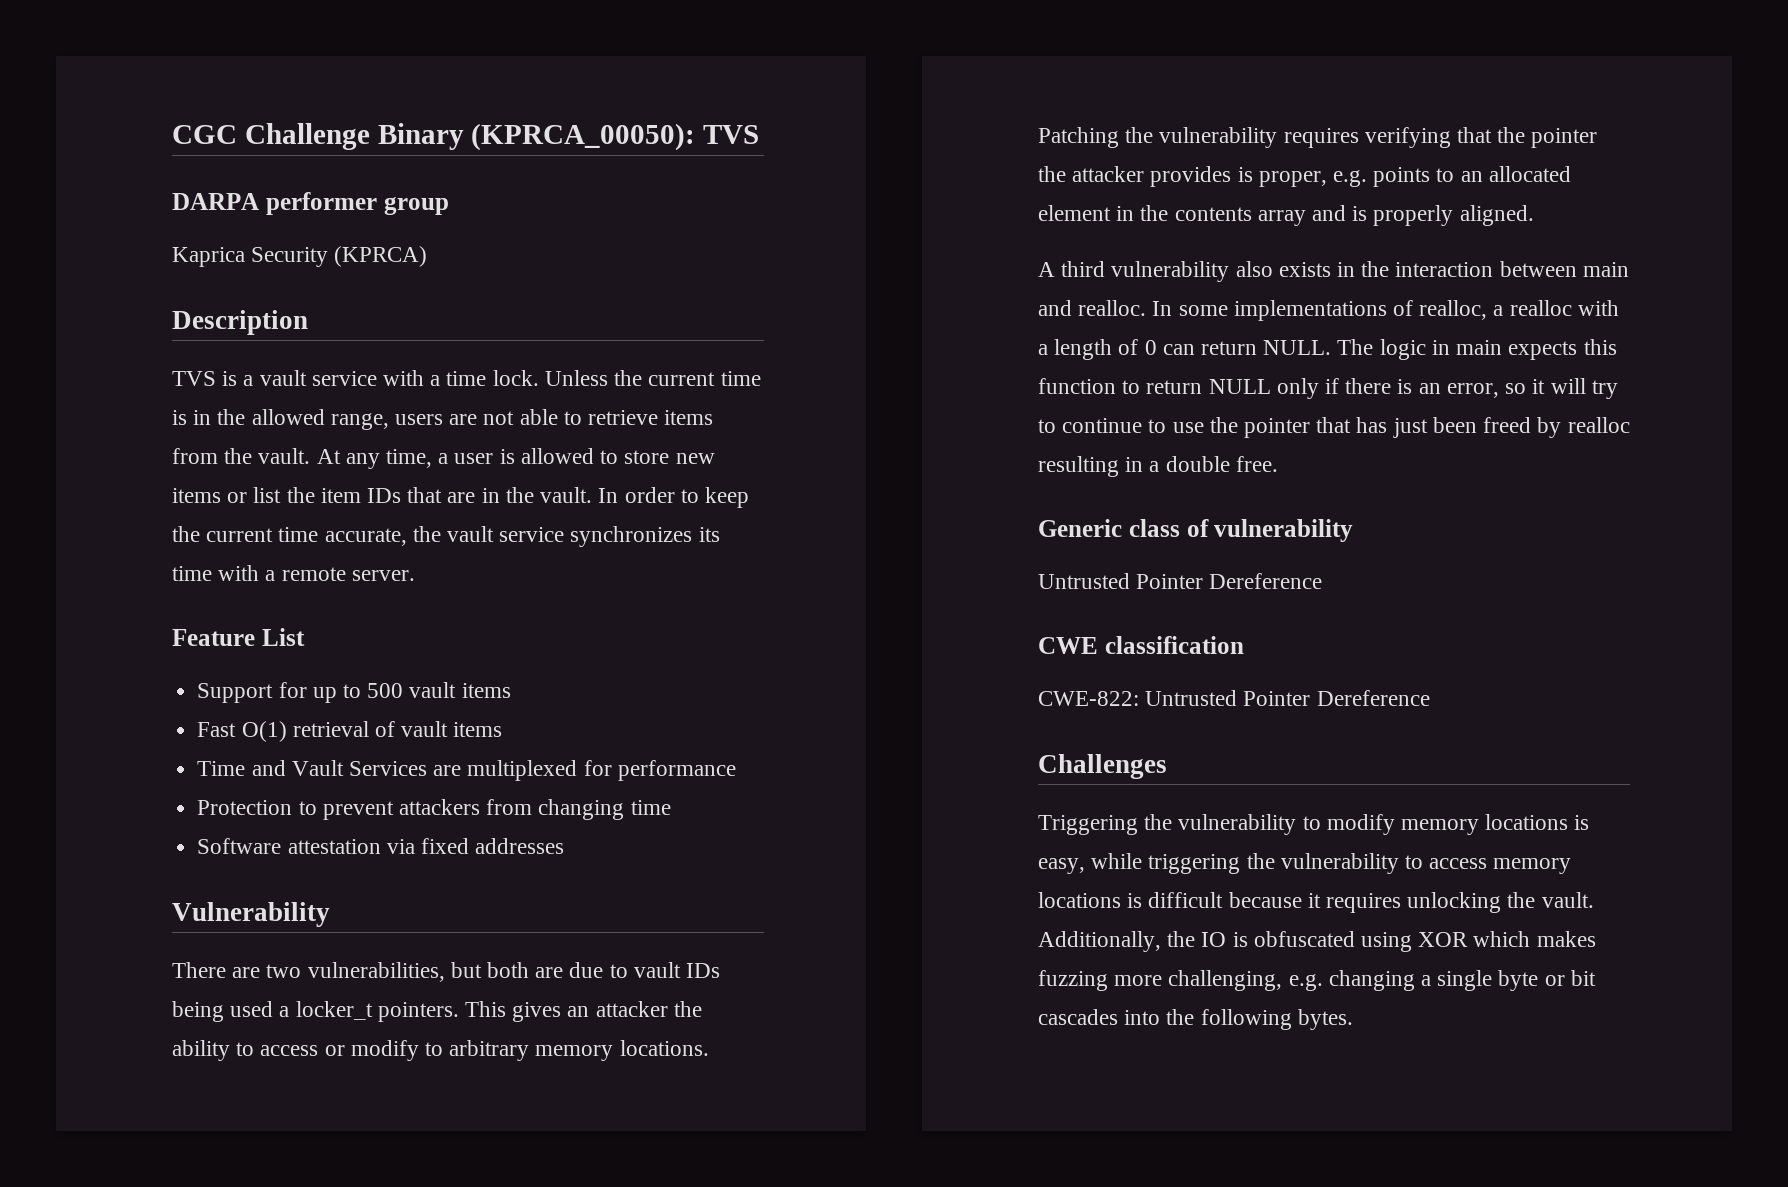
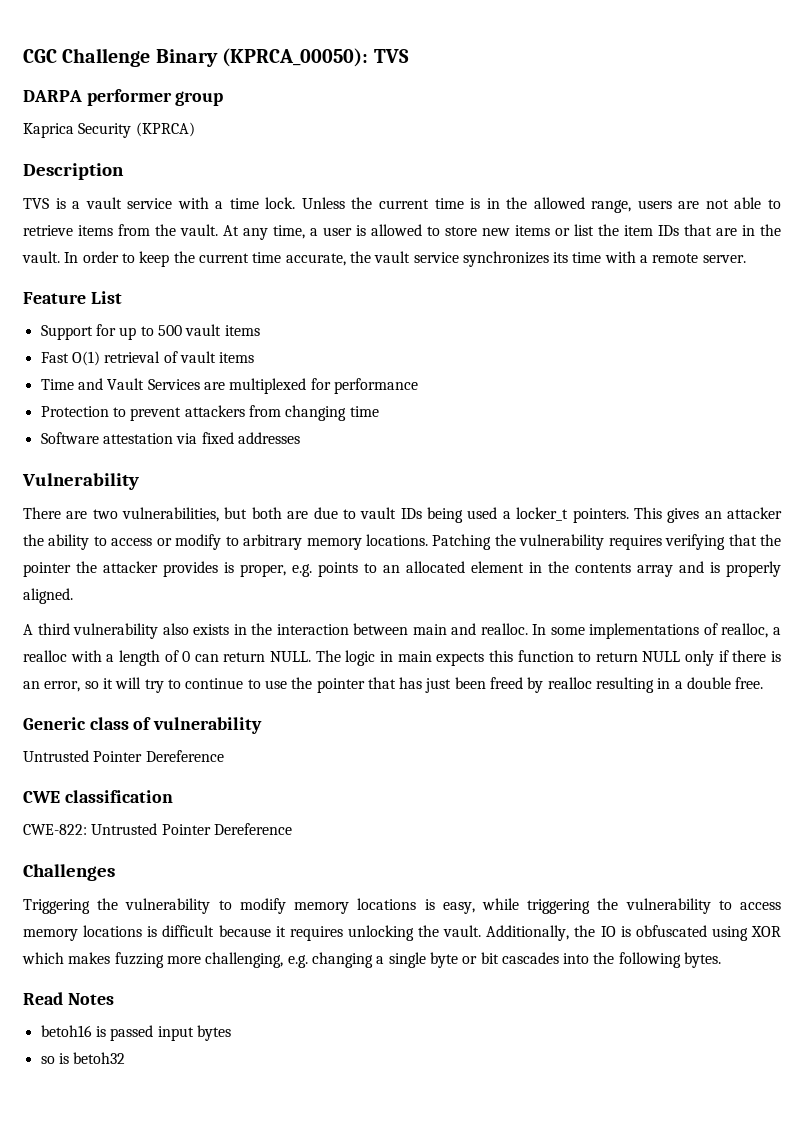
+ Read Notes
+ betoh16 is passed input bytes
+ so is betoh32

